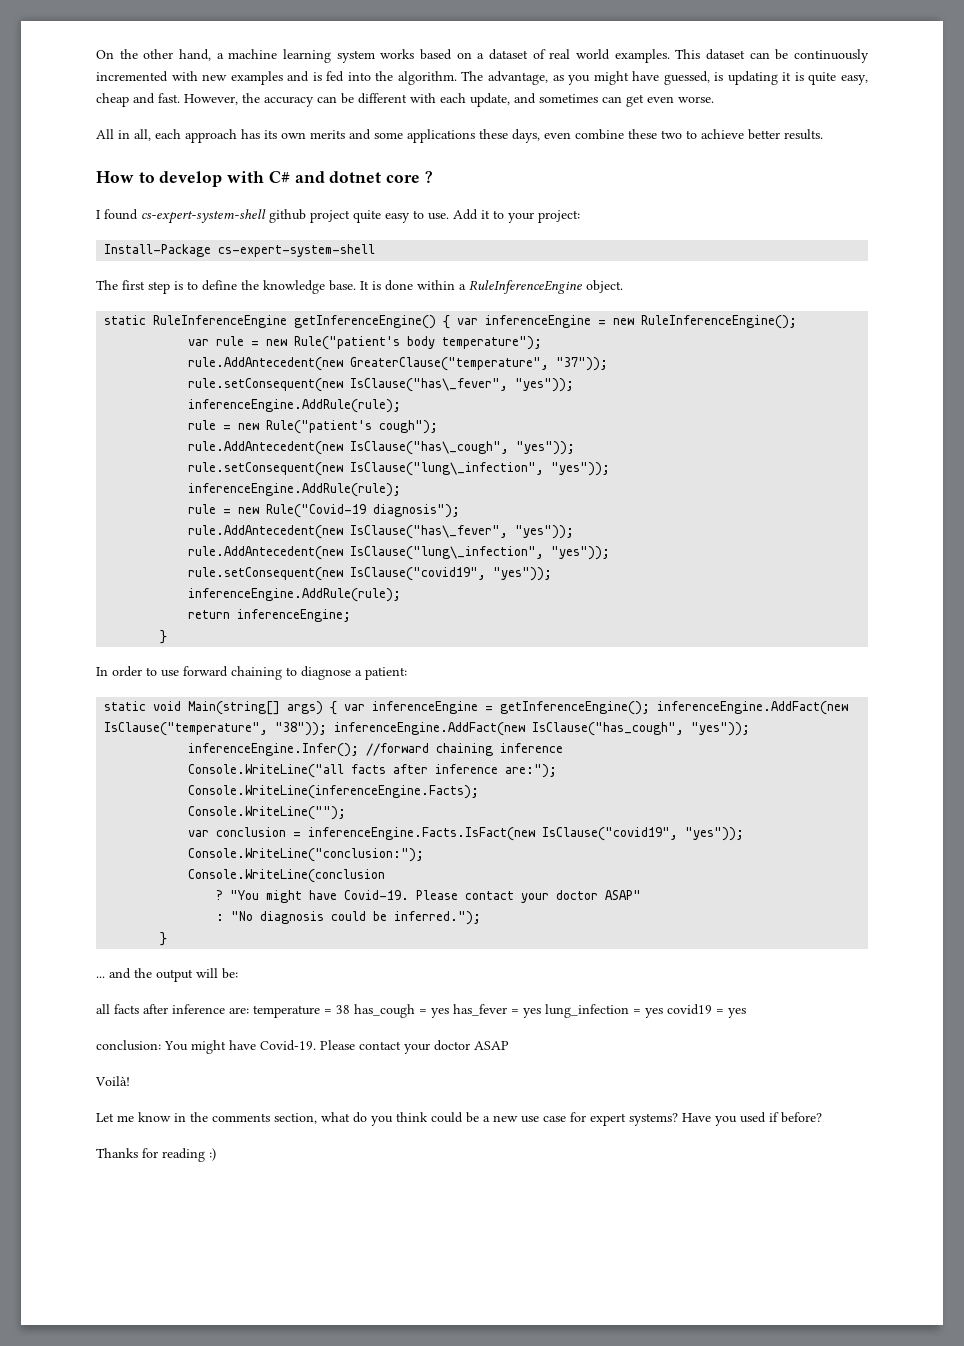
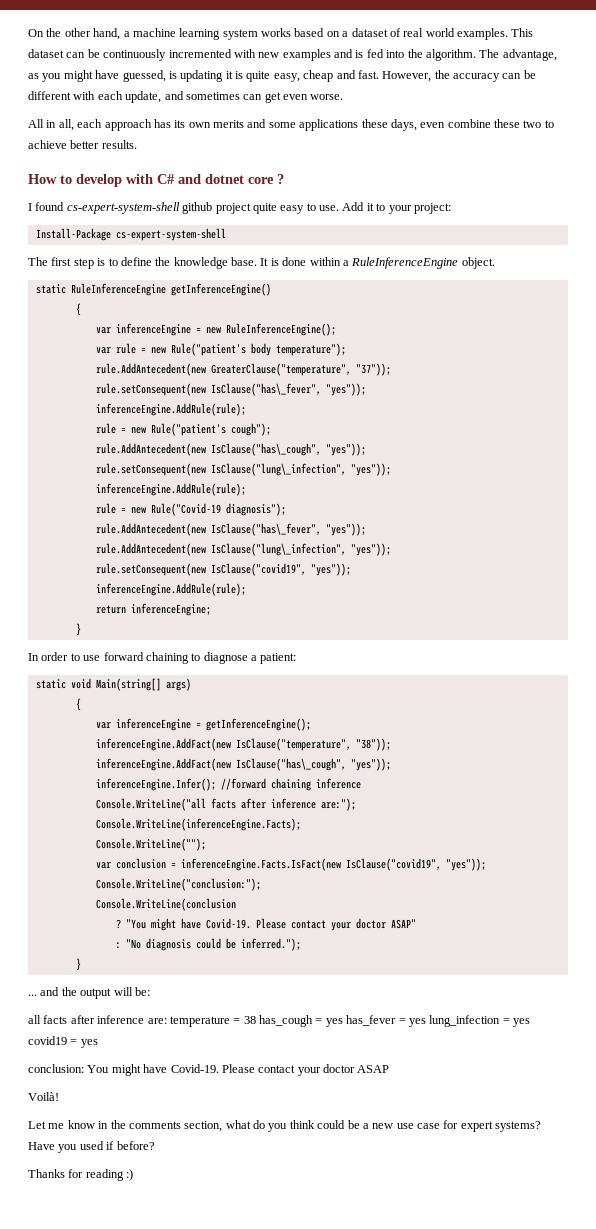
- static RuleInferenceEngine getInferenceEngine() { var inferenceEngine = new RuleInferenceEngine();
+ static RuleInferenceEngine getInferenceEngine()
+ {
+ var inferenceEngine = new RuleInferenceEngine();
- static void Main(string[] args) { var inferenceEngine = getInferenceEngine(); inferenceEngine.AddFact(new IsClause("temperature", "38")); inferenceEngine.AddFact(new IsClause("has_cough", "yes"));
+ static void Main(string[] args)
+ {
+ var inferenceEngine = getInferenceEngine();
+ inferenceEngine.AddFact(new IsClause("temperature", "38"));
+ inferenceEngine.AddFact(new IsClause("has\_cough", "yes"));

